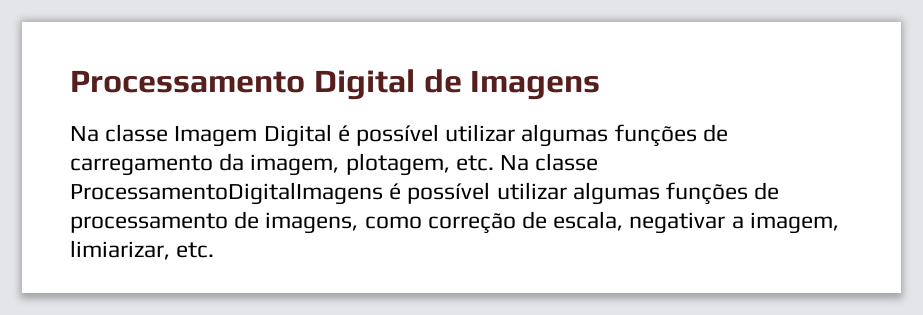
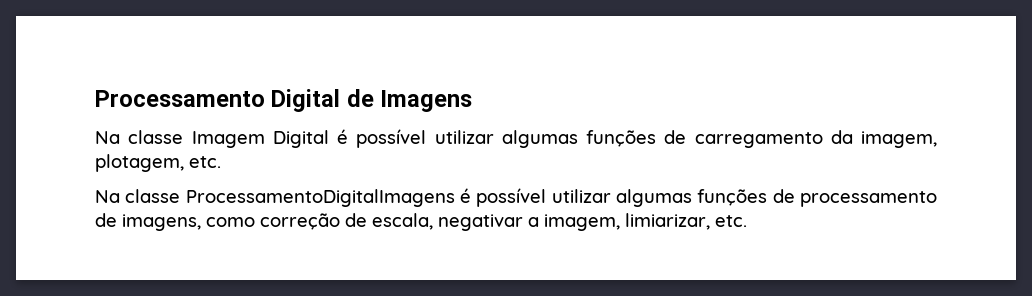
- Na classe Imagem Digital é possível utilizar algumas funções de carregamento da imagem, plotagem, etc. Na classe ProcessamentoDigitalImagens é possível utilizar algumas funções de processamento de imagens, como correção de escala, negativar a imagem, limiarizar, etc.
+ Na classe Imagem Digital é possível utilizar algumas funções de carregamento da imagem, plotagem, etc.
+ Na classe ProcessamentoDigitalImagens é possível utilizar algumas funções de processamento de imagens, como correção de escala, negativar a imagem, limiarizar, etc.

